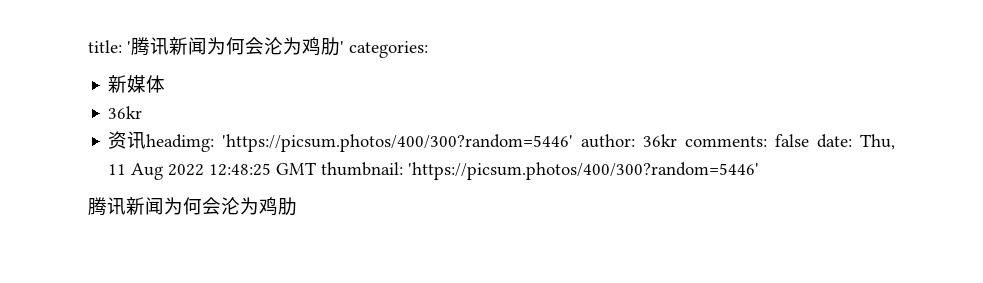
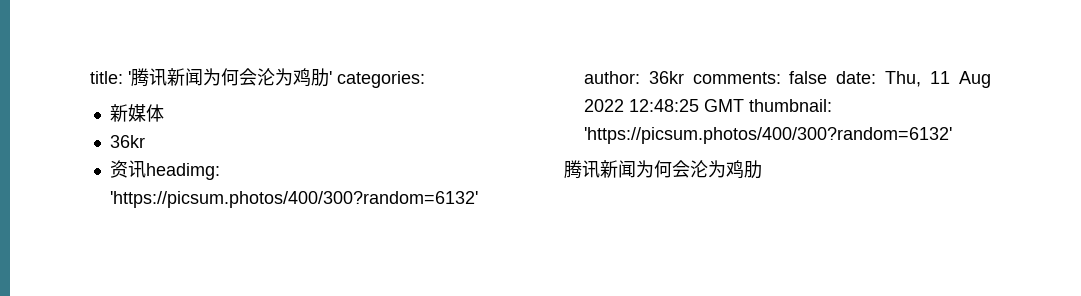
- 资讯headimg: 'https://picsum.photos/400/300?random=5446' author: 36kr comments: false date: Thu, 11 Aug 2022 12:48:25 GMT thumbnail: 'https://picsum.photos/400/300?random=5446'
+ 资讯headimg: 'https://picsum.photos/400/300?random=6132' author: 36kr comments: false date: Thu, 11 Aug 2022 12:48:25 GMT thumbnail: 'https://picsum.photos/400/300?random=6132'

